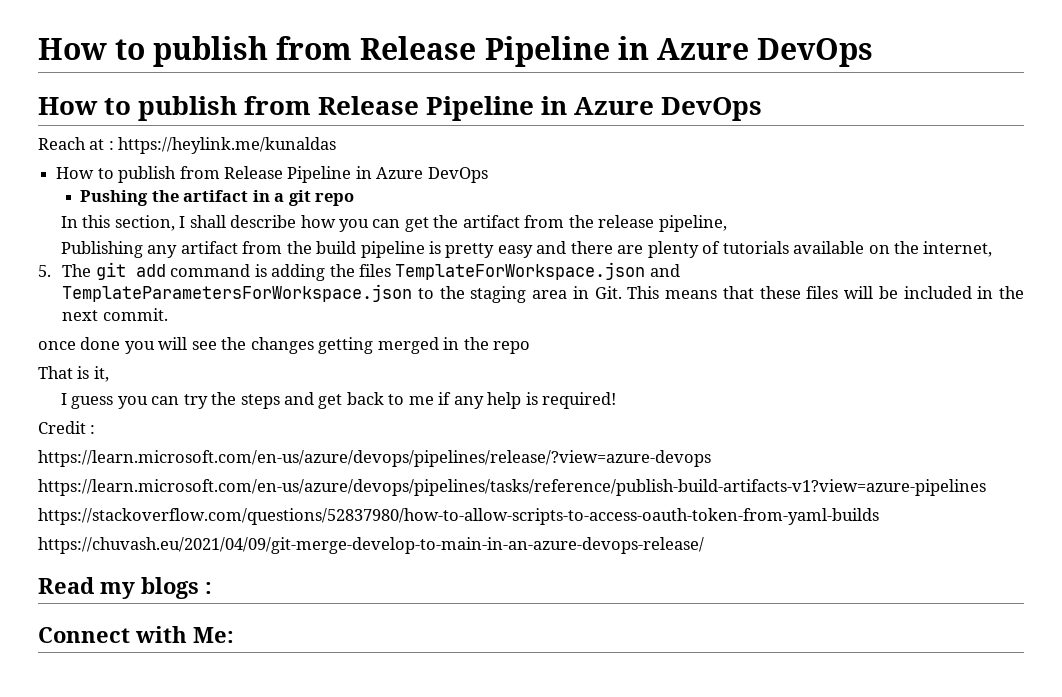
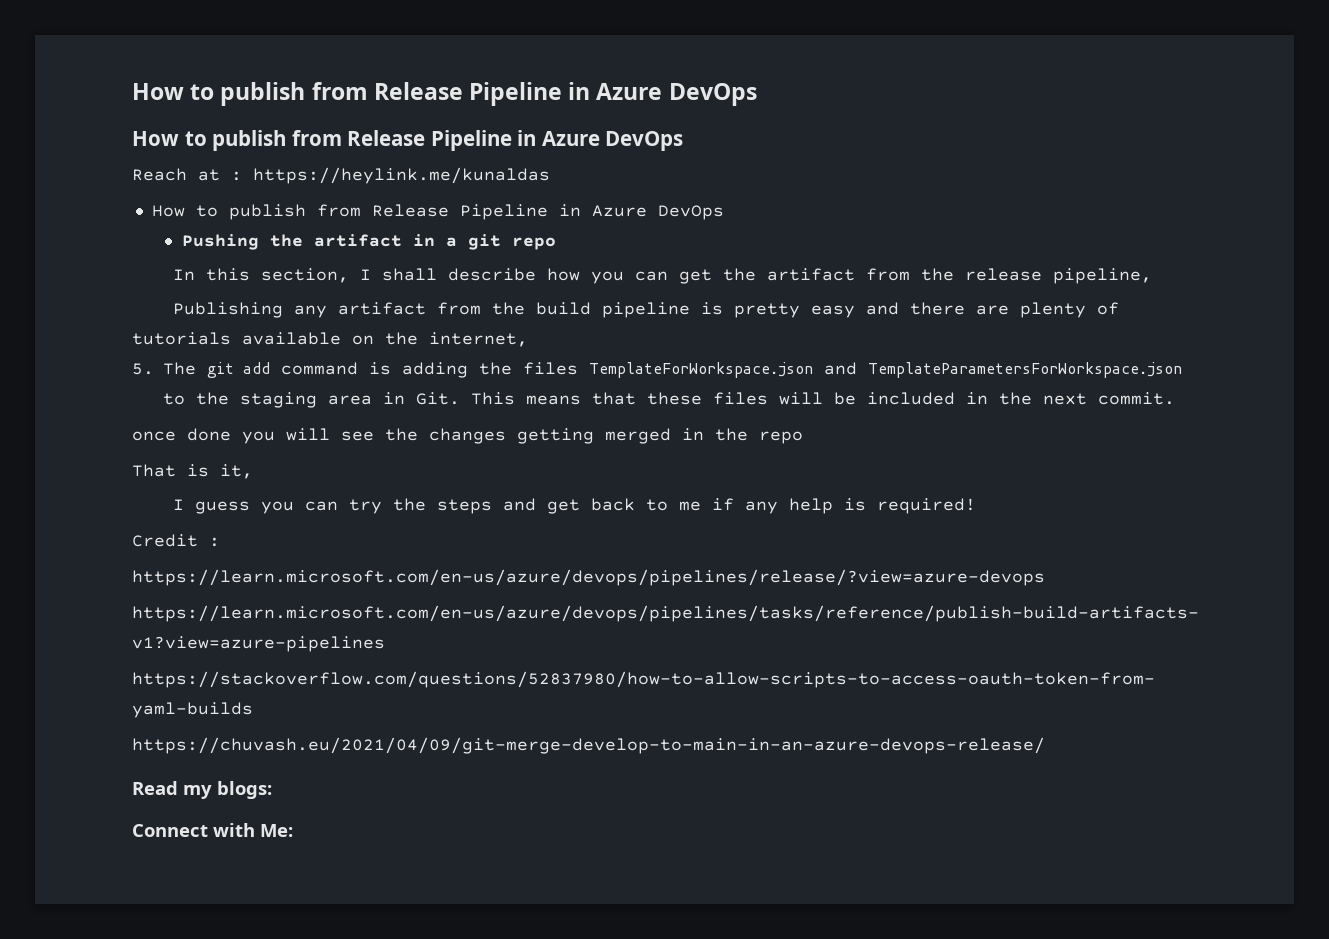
- Read my blogs :
+ Read my blogs:

